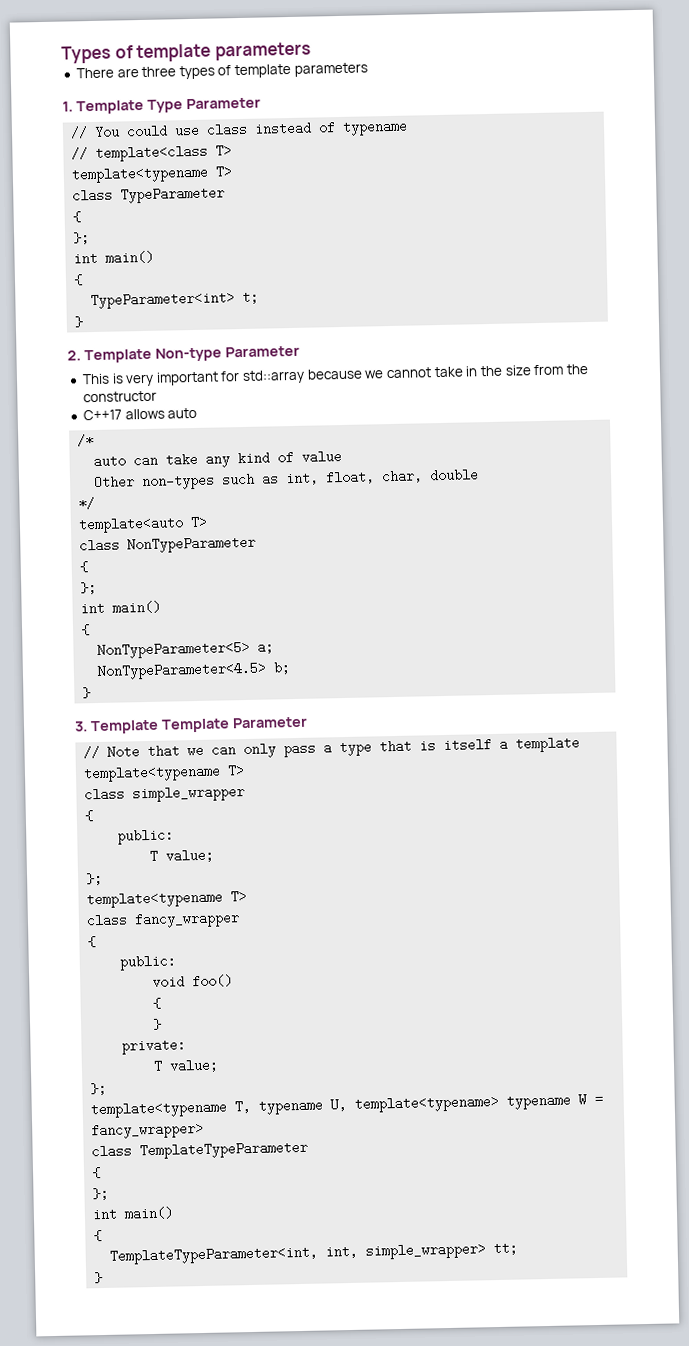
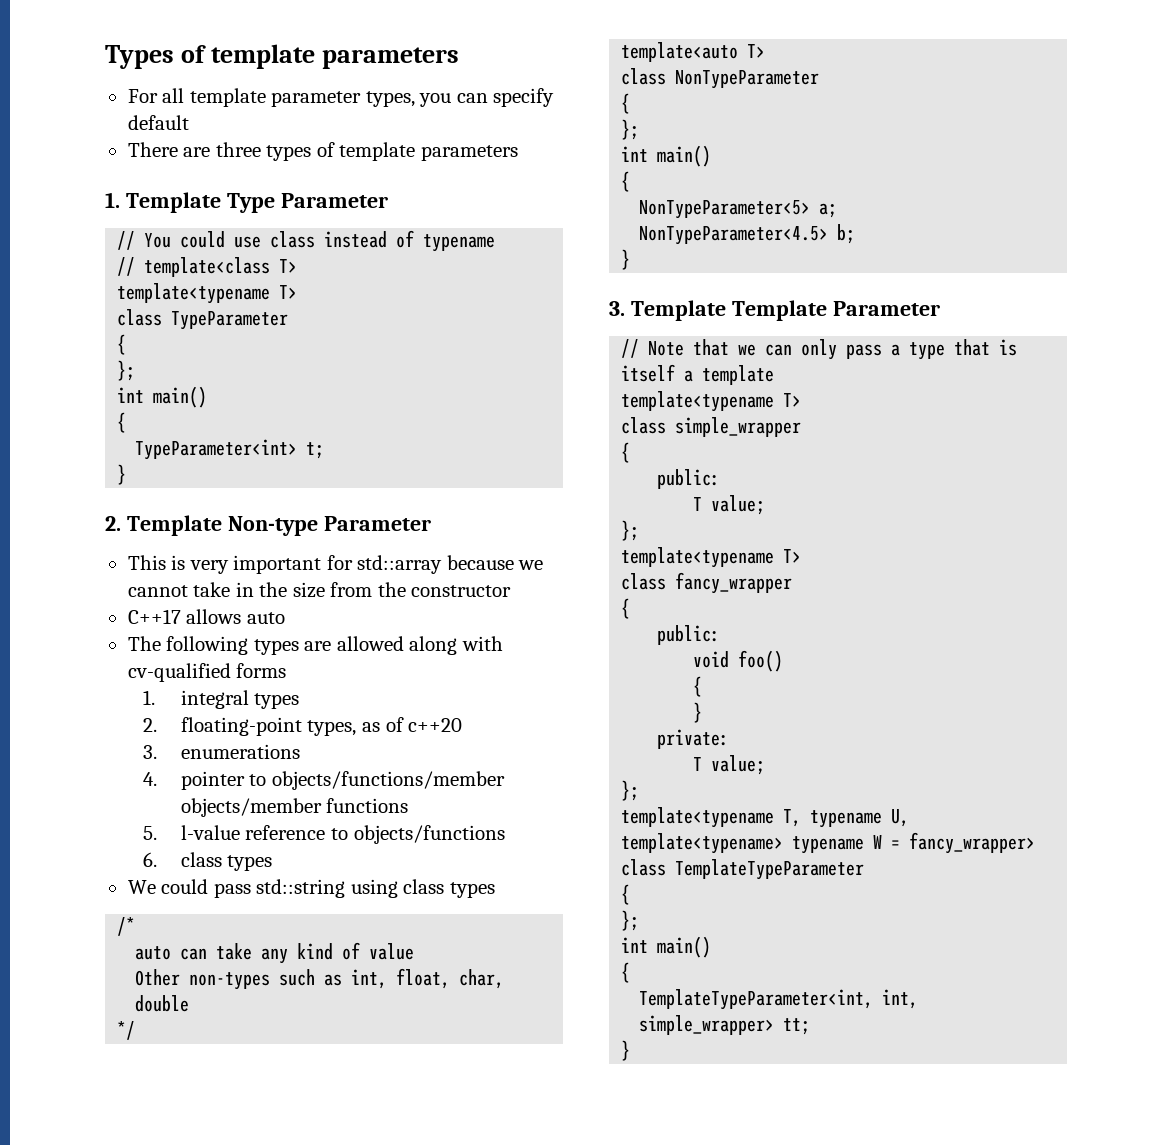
+ For all template parameter types, you can specify default
+ The following types are allowed along with cv-qualified forms
+ 1. integral types
+ 2. floating-point types, as of c++20
+ 3. enumerations
+ 4. pointer to objects/functions/member objects/member functions
+ 5. l-value reference to objects/functions
+ 6. class types
+ We could pass std::string using class types

